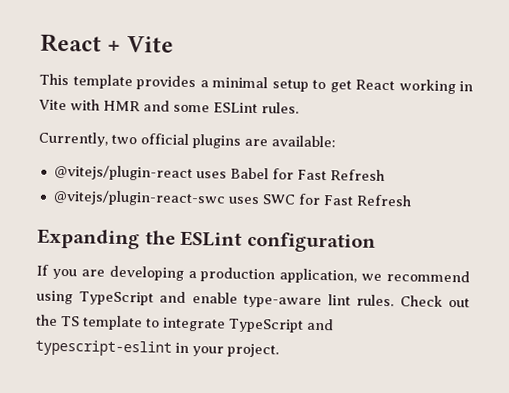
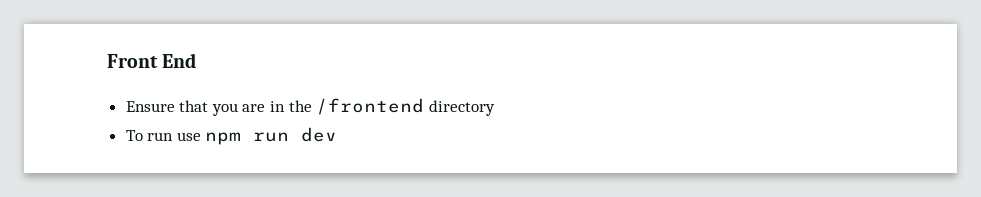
- React + Vite
- This template provides a minimal setup to get React working in Vite with HMR and some ESLint rules.
- Currently, two official plugins are available:
- @vitejs/plugin-react uses Babel for Fast Refresh
- @vitejs/plugin-react-swc uses SWC for Fast Refresh
- Expanding the ESLint configuration
- If you are developing a production application, we recommend using TypeScript and enable type-aware lint rules. Check out the TS template to integrate TypeScript and typescript-eslint in your project.
+ Front End
+ Ensure that you are in the /frontend directory
+ To run use npm run dev

